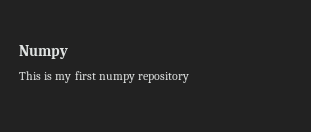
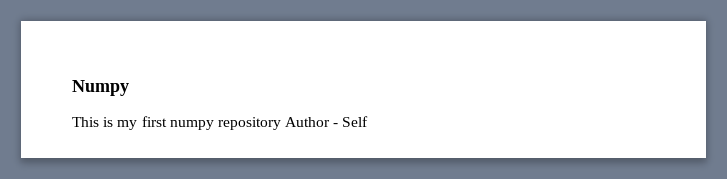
- This is my first numpy repository
+ This is my first numpy repository Author - Self

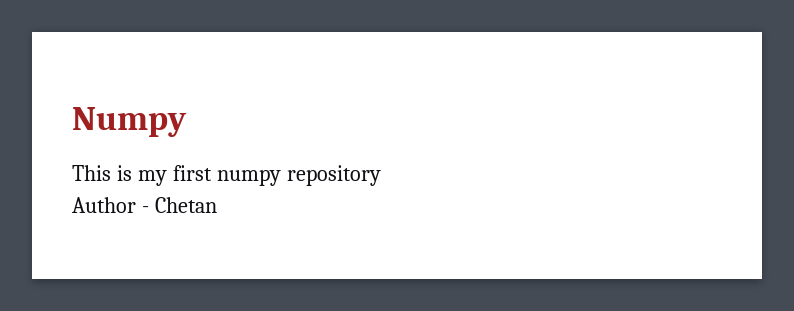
- This is my first numpy repository Author - Self
+ This is my first numpy repository
+ Author - Chetan

